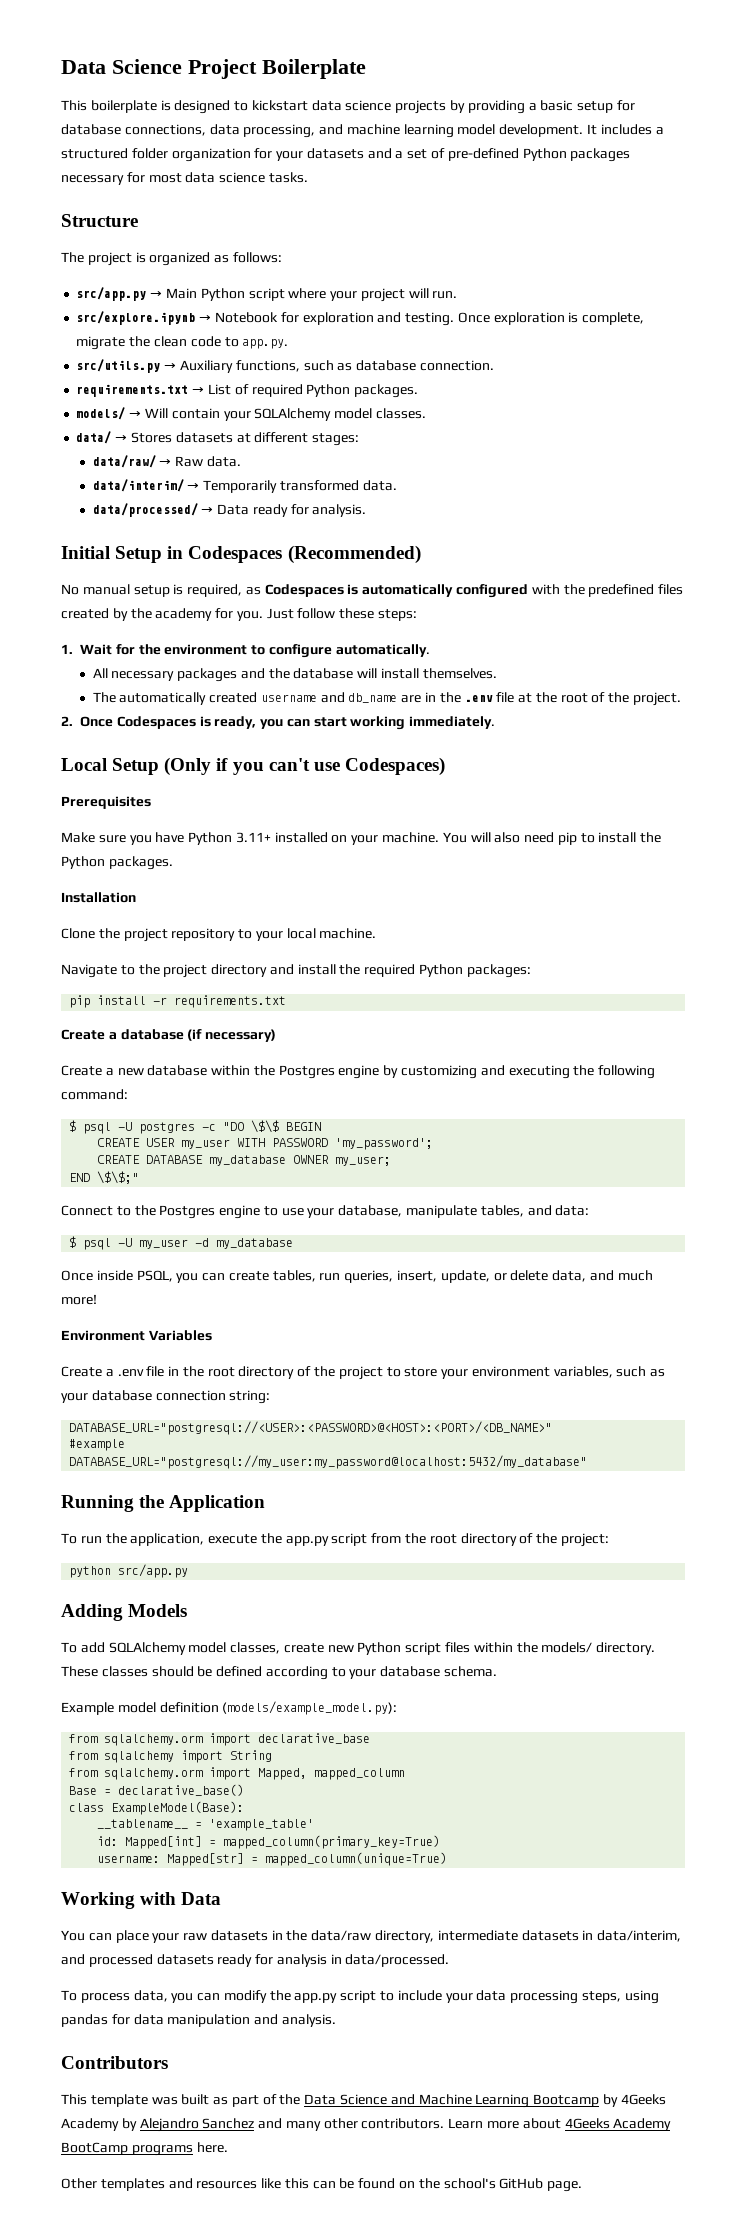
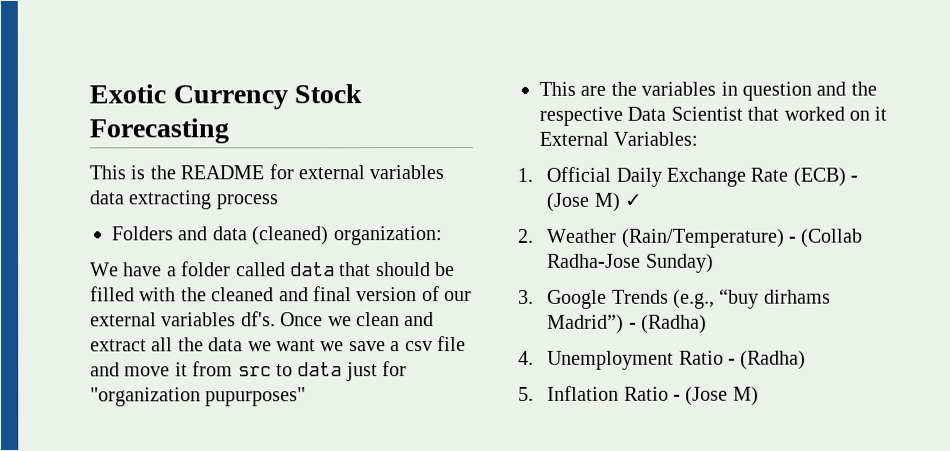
- Data Science Project Boilerplate
- This boilerplate is designed to kickstart data science projects by providing a basic setup for database connections, data processing, and machine learning model development. It includes a structured folder organization for your datasets and a set of pre-defined Python packages necessary for most data science tasks.
- Structure
- The project is organized as follows:
- src/app.py → Main Python script where your project will run.
- src/explore.ipynb → Notebook for exploration and testing. Once exploration is complete, migrate the clean code to app.py.
- src/utils.py → Auxiliary functions, such as database connection.
- requirements.txt → List of required Python packages.
- models/ → Will contain your SQLAlchemy model classes.
- data/ → Stores datasets at different stages:
- data/raw/ → Raw data.
- data/interim/ → Temporarily transformed data.
- data/processed/ → Data ready for analysis.
- Initial Setup in Codespaces (Recommended)
- No manual setup is required, as Codespaces is automatically configured with the predefined files created by the academy for you. Just follow these steps:
- 1. Wait for the environment to configure automatically.
- All necessary packages and the database will install themselves.
- The automatically created username and db_name are in the .env file at the root of the project.
- 2. Once Codespaces is ready, you can start working immediately.
- Local Setup (Only if you can't use Codespaces)
- Prerequisites
- Make sure you have Python 3.11+ installed on your machine. You will also need pip to install the Python packages.
- Installation
- Clone the project repository to your local machine.
- Navigate to the project directory and install the required Python packages:
- pip install -r requirements.txt
- Create a database (if necessary)
- Create a new database within the Postgres engine by customizing and executing the following command:
- $ psql -U postgres -c "DO \$\$ BEGIN
- CREATE USER my_user WITH PASSWORD 'my_password';
- CREATE DATABASE my_database OWNER my_user;
- END \$\$;"
- Connect to the Postgres engine to use your database, manipulate tables, and data:
- $ psql -U my_user -d my_database
- Once inside PSQL, you can create tables, run queries, insert, update, or delete data, and much more!
- Environment Variables
- Create a .env file in the root directory of the project to store your environment variables, such as your database connection string:
- DATABASE_URL="postgresql://<USER>:<PASSWORD>@<HOST>:<PORT>/<DB_NAME>"
- #example
- DATABASE_URL="postgresql://my_user:my_password@localhost:5432/my_database"
- Running the Application
- To run the application, execute the app.py script from the root directory of the project:
- python src/app.py
- Adding Models
- To add SQLAlchemy model classes, create new Python script files within the models/ directory. These classes should be defined according to your database schema.
- Example model definition (models/example_model.py):
- from sqlalchemy.orm import declarative_base
- from sqlalchemy import String
- from sqlalchemy.orm import Mapped, mapped_column
- Base = declarative_base()
- class ExampleModel(Base):
- __tablename__ = 'example_table'
- id: Mapped[int] = mapped_column(primary_key=True)
- username: Mapped[str] = mapped_column(unique=True)
- Working with Data
- You can place your raw datasets in the data/raw directory, intermediate datasets in data/interim, and processed datasets ready for analysis in data/processed.
- To process data, you can modify the app.py script to include your data processing steps, using pandas for data manipulation and analysis.
- Contributors
- This template was built as part of the Data Science and Machine Learning Bootcamp by 4Geeks Academy by Alejandro Sanchez and many other contributors. Learn more about 4Geeks Academy BootCamp programs here.
- Other templates and resources like this can be found on the school's GitHub page.
+ Exotic Currency Stock Forecasting
+ This is the README for external variables data extracting process
+ Folders and data (cleaned) organization:
+ We have a folder called data that should be filled with the cleaned and final version of our external variables df's. Once we clean and extract all the data we want we save a csv file and move it from src to data just for "organization pupurposes"
+ This are the variables in question and the respective Data Scientist that worked on it External Variables:
+ 1. Official Daily Exchange Rate (ECB) - (Jose M) ✓
+ 2. Weather (Rain/Temperature) - (Collab Radha-Jose Sunday)
+ 3. Google Trends (e.g., “buy dirhams Madrid”) - (Radha)
+ 4. Unemployment Ratio - (Radha)
+ 5. Inflation Ratio - (Jose M)

